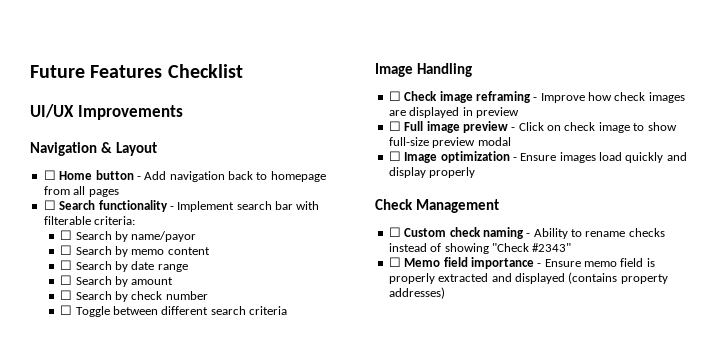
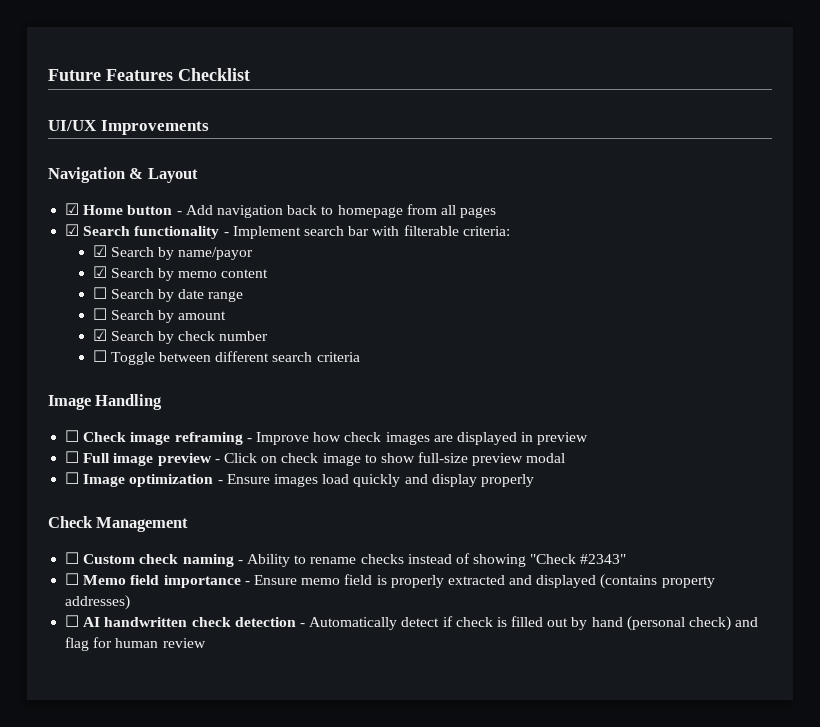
- ☐ Home button - Add navigation back to homepage from all pages
+ ☑ Home button - Add navigation back to homepage from all pages
- ☐ Search functionality - Implement search bar with filterable criteria:
+ ☑ Search functionality - Implement search bar with filterable criteria:
- ☐ Search by name/payor
+ ☑ Search by name/payor
- ☐ Search by memo content
+ ☑ Search by memo content
- ☐ Search by check number
+ ☑ Search by check number
+ ☐ AI handwritten check detection - Automatically detect if check is filled out by hand (personal check) and flag for human review

